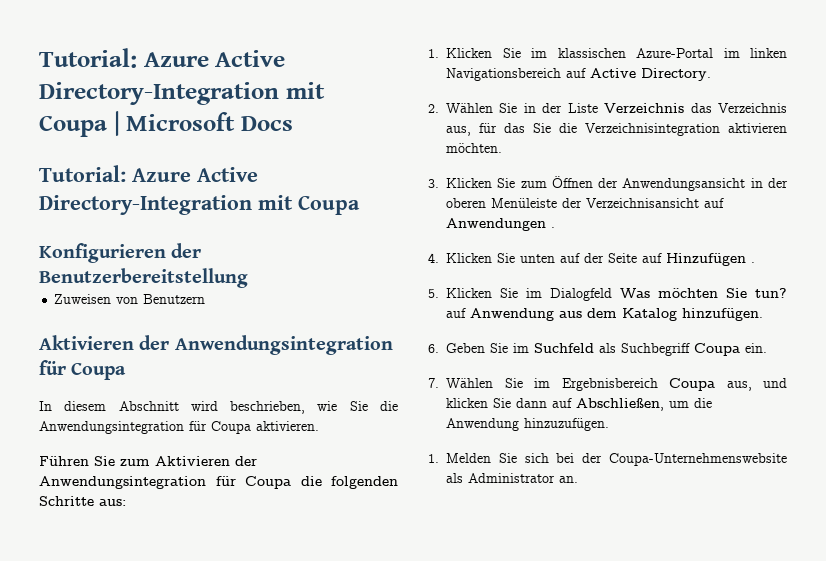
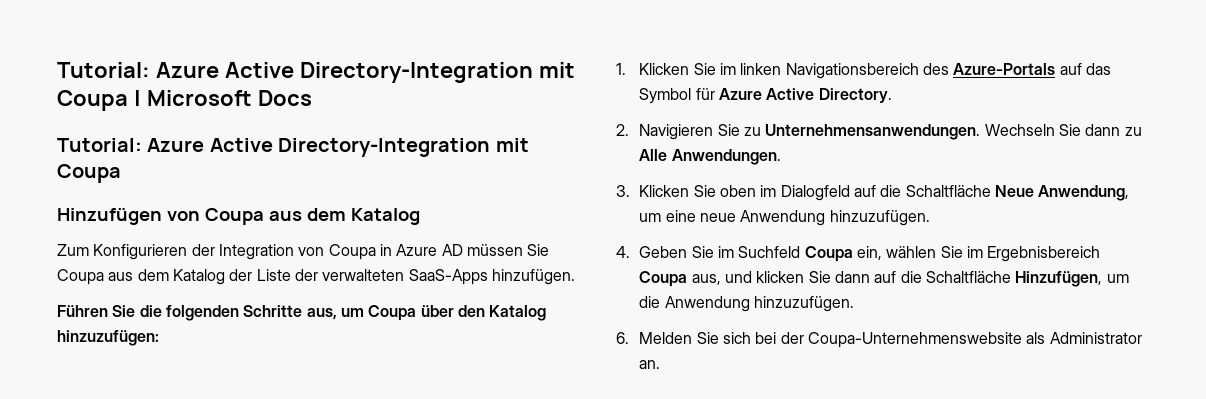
- Konfigurieren der Benutzerbereitstellung
- Zuweisen von Benutzern
- Aktivieren der Anwendungsintegration für Coupa
- In diesem Abschnitt wird beschrieben, wie Sie die Anwendungsintegration für Coupa aktivieren.
- Führen Sie zum Aktivieren der Anwendungsintegration für Coupa die folgenden Schritte aus:
- 1. Klicken Sie im klassischen Azure-Portal im linken Navigationsbereich auf Active Directory.
- 2. Wählen Sie in der Liste Verzeichnis das Verzeichnis aus, für das Sie die Verzeichnisintegration aktivieren möchten.
- 3. Klicken Sie zum Öffnen der Anwendungsansicht in der oberen Menüleiste der Verzeichnisansicht auf Anwendungen .
- 4. Klicken Sie unten auf der Seite auf Hinzufügen .
- 5. Klicken Sie im Dialogfeld Was möchten Sie tun? auf Anwendung aus dem Katalog hinzufügen.
- 6. Geben Sie im Suchfeld als Suchbegriff Coupa ein.
- 7. Wählen Sie im Ergebnisbereich Coupa aus, und klicken Sie dann auf Abschließen, um die Anwendung hinzuzufügen.
+ Hinzufügen von Coupa aus dem Katalog
+ Zum Konfigurieren der Integration von Coupa in Azure AD müssen Sie Coupa aus dem Katalog der Liste der verwalteten SaaS-Apps hinzufügen.
+ Führen Sie die folgenden Schritte aus, um Coupa über den Katalog hinzuzufügen:
+ 1. Klicken Sie im linken Navigationsbereich des Azure-Portals auf das Symbol für Azure Active Directory.
+ 2. Navigieren Sie zu Unternehmensanwendungen. Wechseln Sie dann zu Alle Anwendungen.
+ 3. Klicken Sie oben im Dialogfeld auf die Schaltfläche Neue Anwendung, um eine neue Anwendung hinzuzufügen.
+ 4. Geben Sie im Suchfeld Coupa ein, wählen Sie im Ergebnisbereich Coupa aus, und klicken Sie dann auf die Schaltfläche Hinzufügen, um die Anwendung hinzuzufügen.
- 1. Melden Sie sich bei der Coupa-Unternehmenswebsite als Administrator an.
+ 6. Melden Sie sich bei der Coupa-Unternehmenswebsite als Administrator an.

